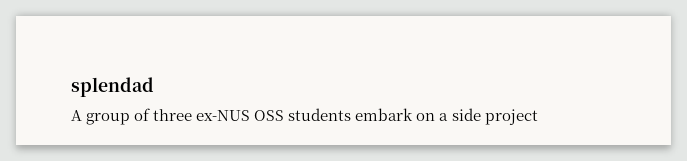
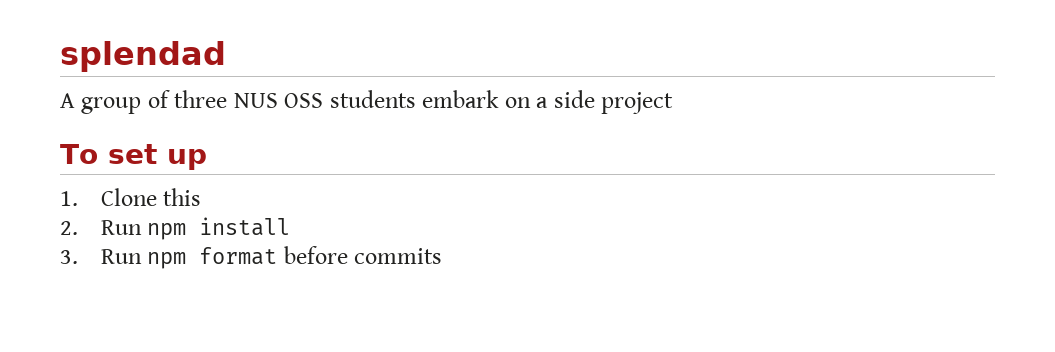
- A group of three ex-NUS OSS students embark on a side project
+ A group of three NUS OSS students embark on a side project
+ To set up
+ 1. Clone this
+ 2. Run npm install
+ 3. Run npm format before commits

